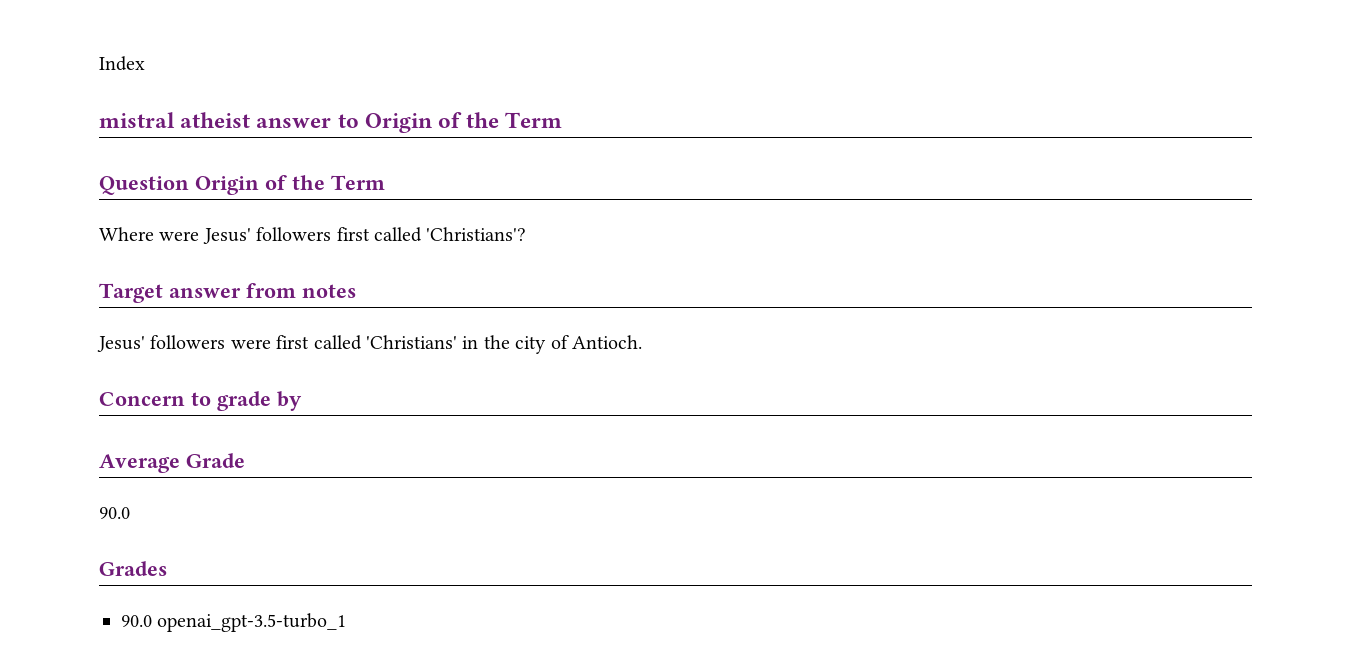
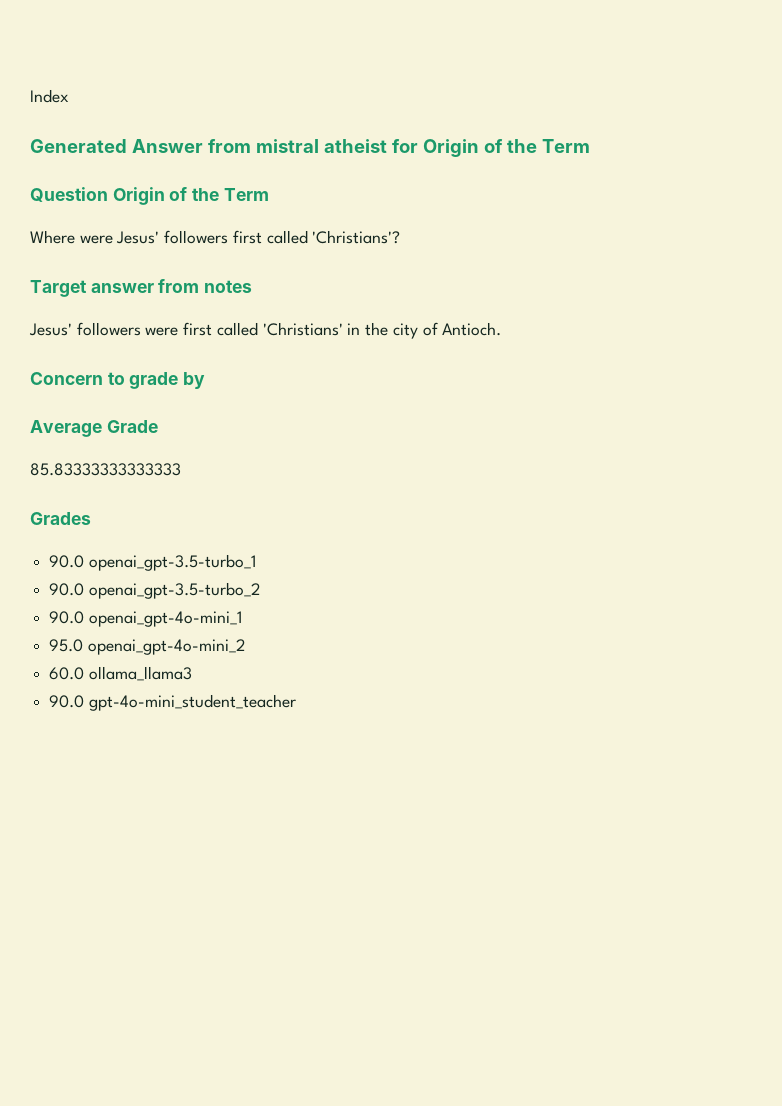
- mistral atheist answer to Origin of the Term
+ Generated Answer from mistral atheist for Origin of the Term
  Average Grade
- 90.0
+ 85.83333333333333
+ 90.0 openai_gpt-3.5-turbo_2
+ 90.0 openai_gpt-4o-mini_1
+ 95.0 openai_gpt-4o-mini_2
+ 60.0 ollama_llama3
+ 90.0 gpt-4o-mini_student_teacher

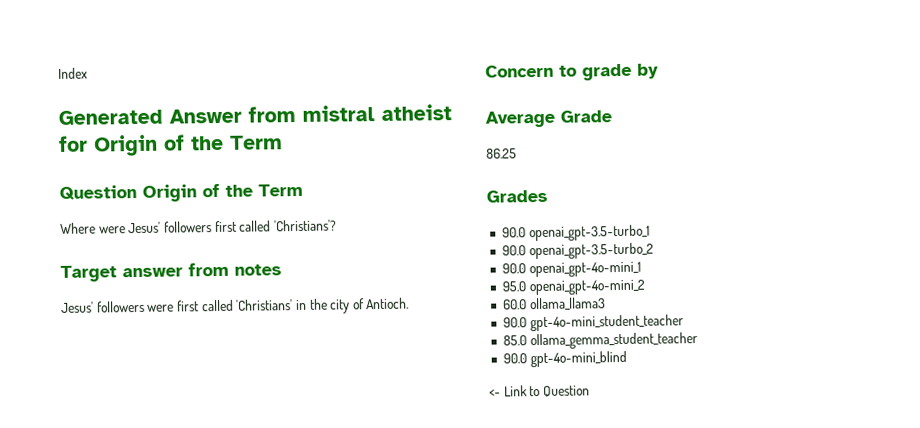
- 85.83333333333333
+ 86.25
+ 85.0 ollama_gemma_student_teacher
+ 90.0 gpt-4o-mini_blind
+ <- Link to Question

